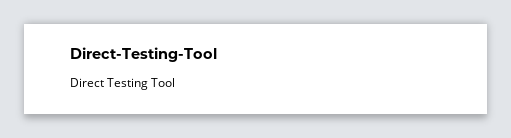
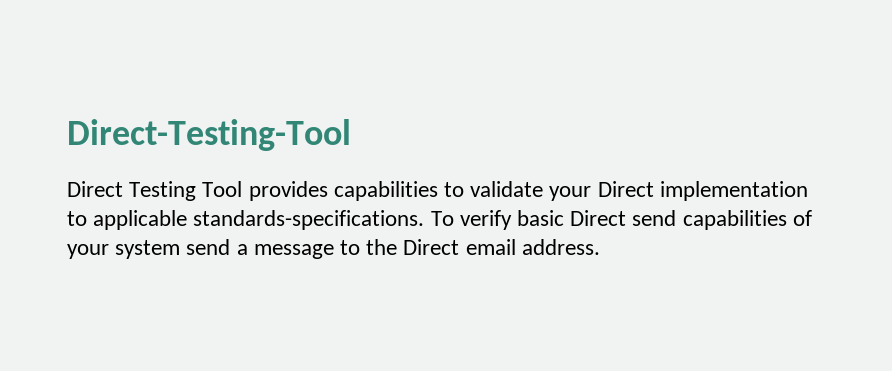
- Direct Testing Tool
+ Direct Testing Tool provides capabilities to validate your Direct implementation to applicable standards-specifications. To verify basic Direct send capabilities of your system send a message to the Direct email address.

